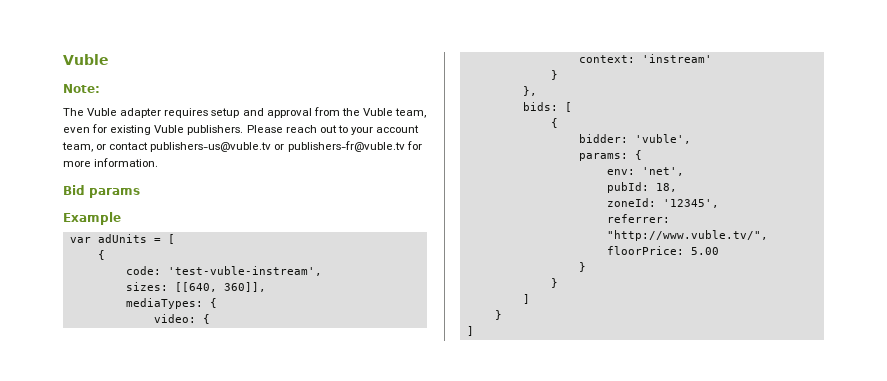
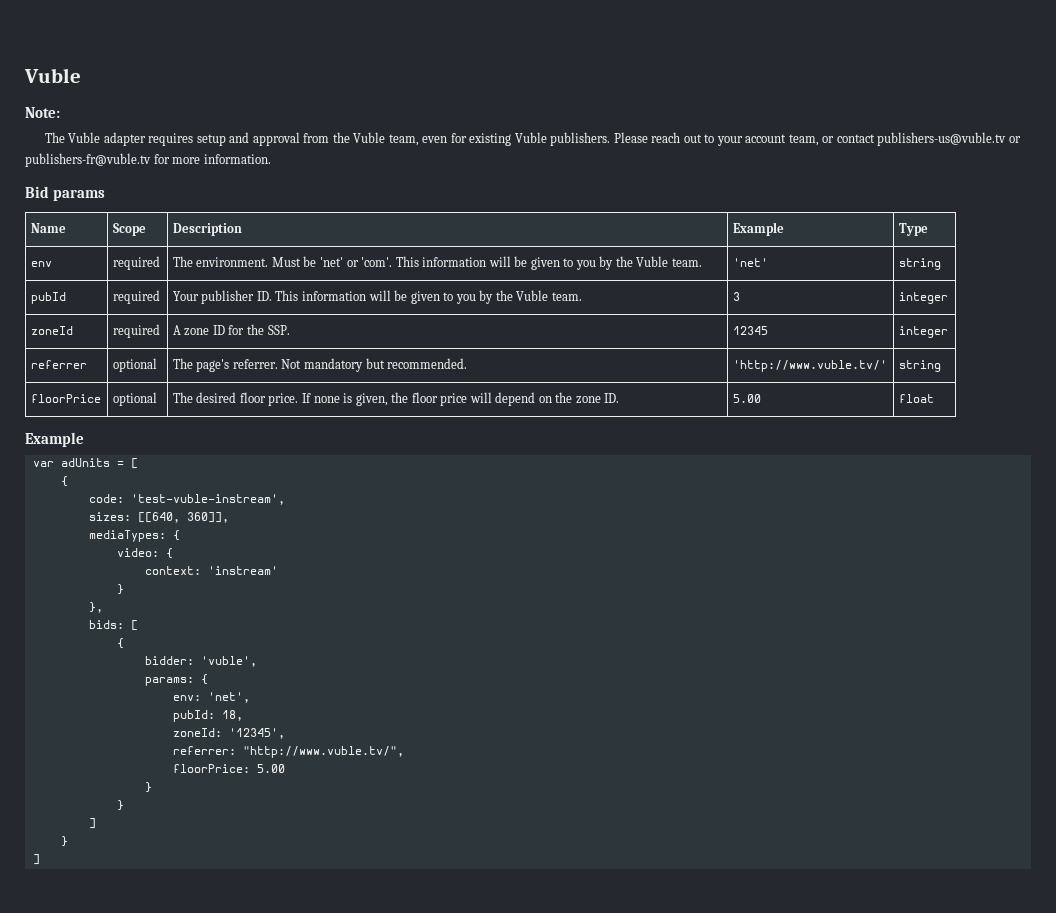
+ Name | Scope | Description | Example | Type
+ env | required | The environment. Must be 'net' or 'com'. This information will be given to you by the Vuble team. | 'net' | string
+ pubId | required | Your publisher ID. This information will be given to you by the Vuble team. | 3 | integer
+ zoneId | required | A zone ID for the SSP. | 12345 | integer
+ referrer | optional | The page's referrer. Not mandatory but recommended. | 'http://www.vuble.tv/' | string
+ floorPrice | optional | The desired floor price. If none is given, the floor price will depend on the zone ID. | 5.00 | float

